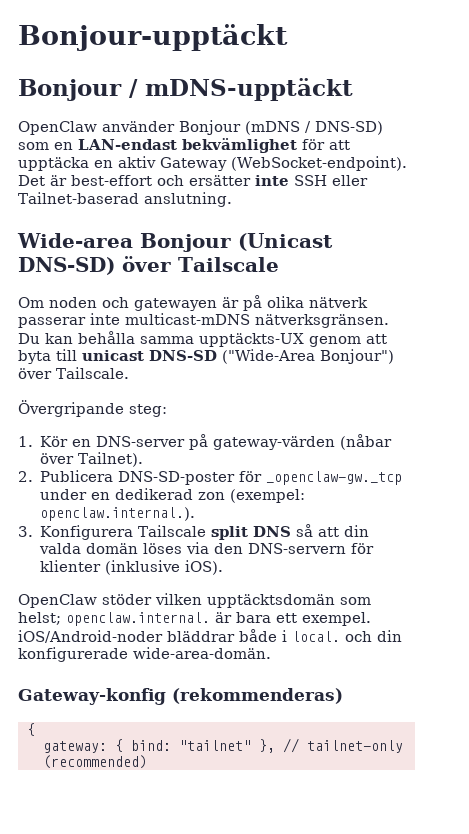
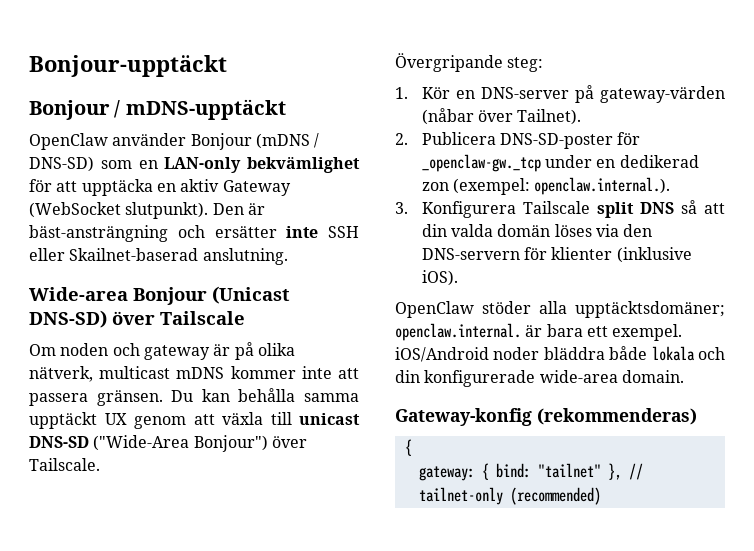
- OpenClaw använder Bonjour (mDNS / DNS‐SD) som en LAN‑endast bekvämlighet för att upptäcka en aktiv Gateway (WebSocket‑endpoint). Det är best‑effort och ersätter inte SSH eller Tailnet‑baserad anslutning.
+ OpenClaw använder Bonjour (mDNS / DNS‐SD) som en LAN‐only bekvämlighet för att upptäcka en aktiv Gateway (WebSocket slutpunkt). Den är bäst-ansträngning och ersätter inte SSH eller Skailnet-baserad anslutning.
- Om noden och gatewayen är på olika nätverk passerar inte multicast‑mDNS nätverksgränsen.
+ Om noden och gateway är på olika nätverk, multicast mDNS kommer inte att passera gränsen.
- Du kan behålla samma upptäckts‑UX genom att byta till unicast DNS‐SD ("Wide‐Area Bonjour") över Tailscale.
+ Du kan behålla samma upptäckt UX genom att växla till unicast DNS‐SD ("Wide‐Area Bonjour") över Tailscale.
- OpenClaw stöder vilken upptäcktsdomän som helst; openclaw.internal. är bara ett exempel. iOS/Android‑noder bläddrar både i local. och din konfigurerade wide‑area‑domän.
+ OpenClaw stöder alla upptäcktsdomäner; openclaw.internal. är bara ett exempel. iOS/Android noder bläddra både lokala och din konfigurerade wide‐area domain.

